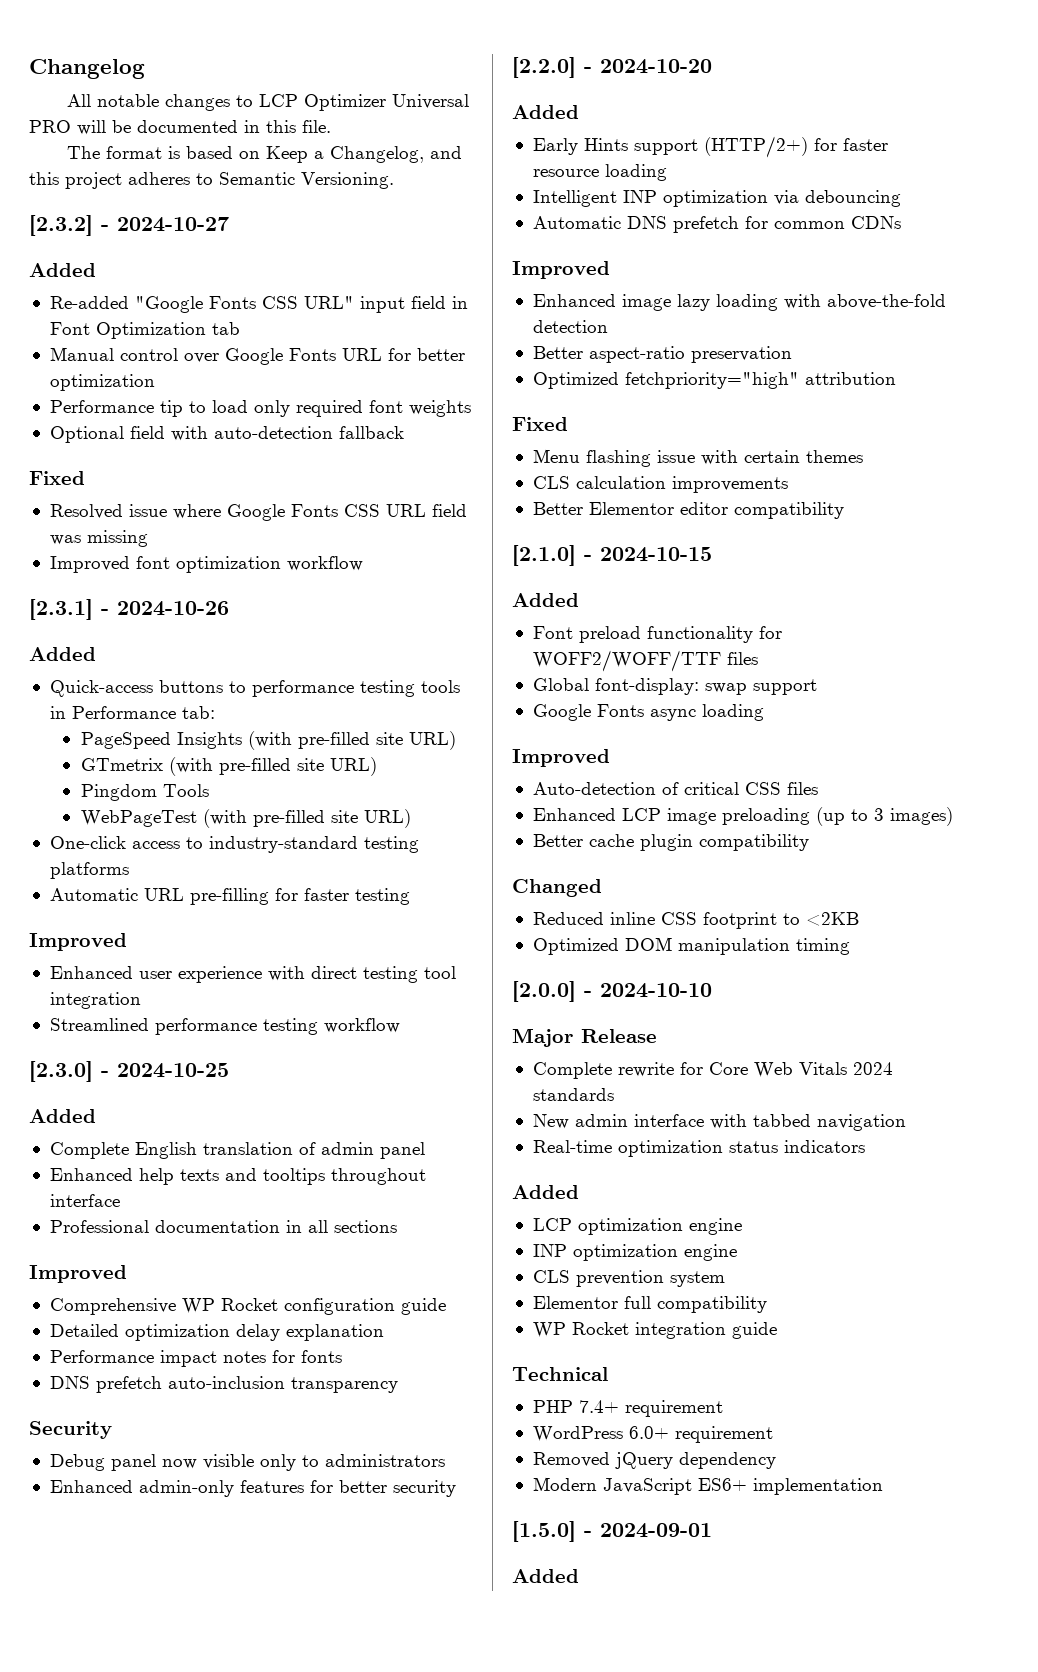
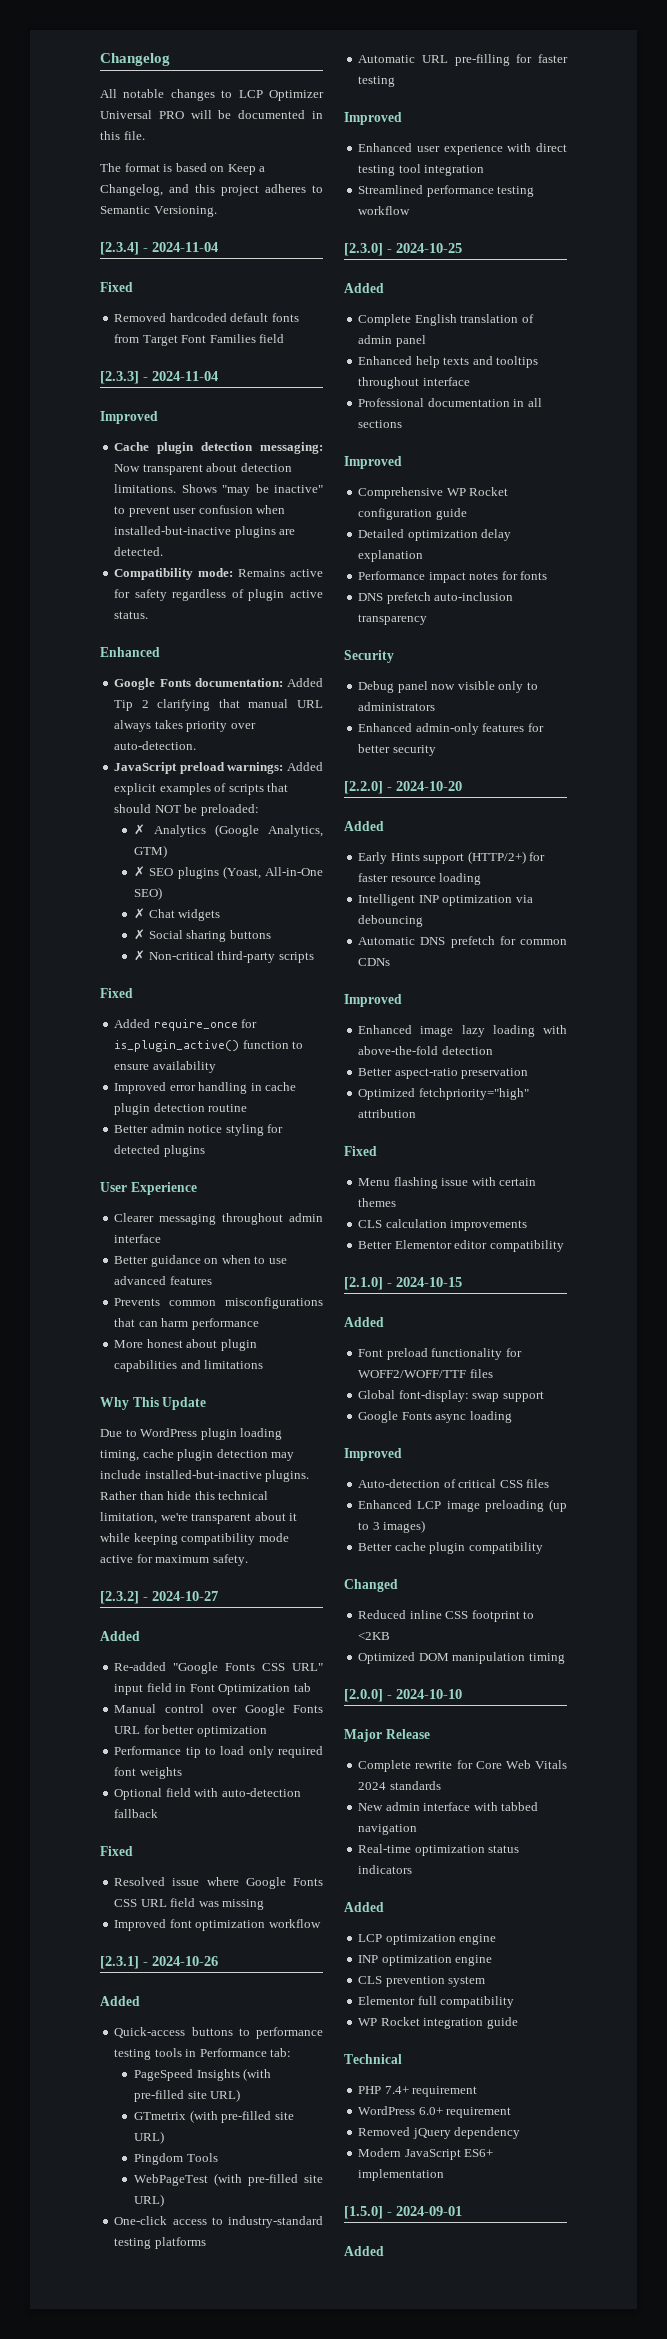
+ [2.3.4] - 2024-11-04
+ Fixed
+ Removed hardcoded default fonts from Target Font Families field
+ [2.3.3] - 2024-11-04
+ Improved
+ Cache plugin detection messaging: Now transparent about detection limitations. Shows "may be inactive" to prevent user confusion when installed-but-inactive plugins are detected.
+ Compatibility mode: Remains active for safety regardless of plugin active status.
+ Enhanced
+ Google Fonts documentation: Added Tip 2 clarifying that manual URL always takes priority over auto-detection.
+ JavaScript preload warnings: Added explicit examples of scripts that should NOT be preloaded:
+ ✗ Analytics (Google Analytics, GTM)
+ ✗ SEO plugins (Yoast, All-in-One SEO)
+ ✗ Chat widgets
+ ✗ Social sharing buttons
+ ✗ Non-critical third-party scripts
+ Fixed
+ Added require_once for is_plugin_active() function to ensure availability
+ Improved error handling in cache plugin detection routine
+ Better admin notice styling for detected plugins
+ User Experience
+ Clearer messaging throughout admin interface
+ Better guidance on when to use advanced features
+ Prevents common misconfigurations that can harm performance
+ More honest about plugin capabilities and limitations
+ Why This Update
+ Due to WordPress plugin loading timing, cache plugin detection may include installed-but-inactive plugins. Rather than hide this technical limitation, we're transparent about it while keeping compatibility mode active for maximum safety.

